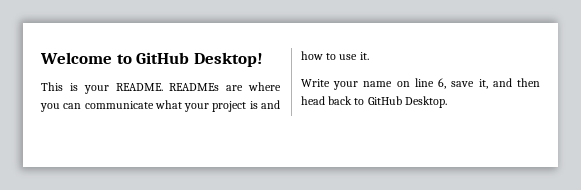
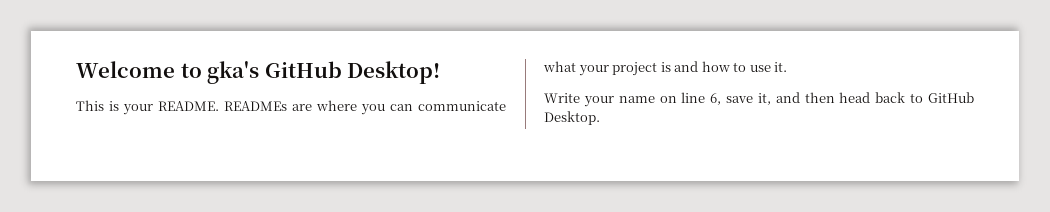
- Welcome to GitHub Desktop!
+ Welcome to gka's GitHub Desktop!

